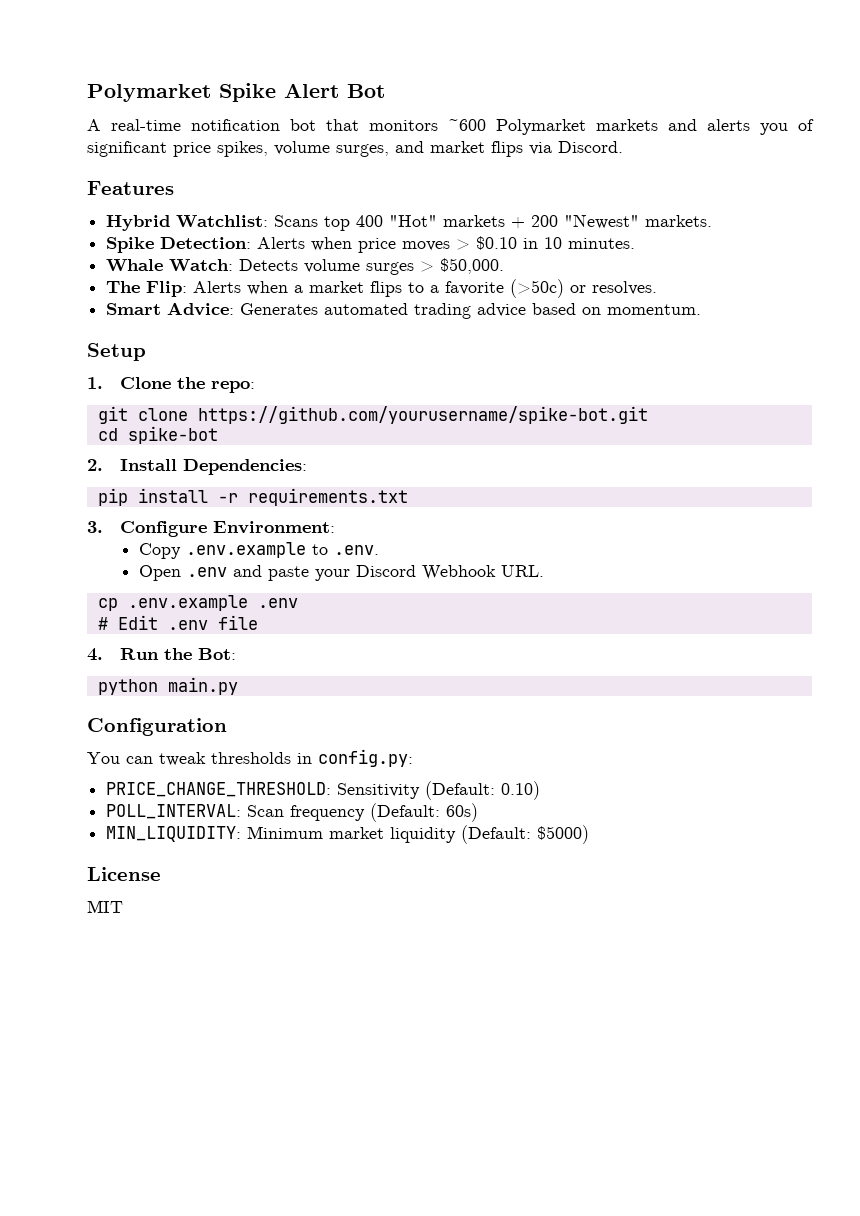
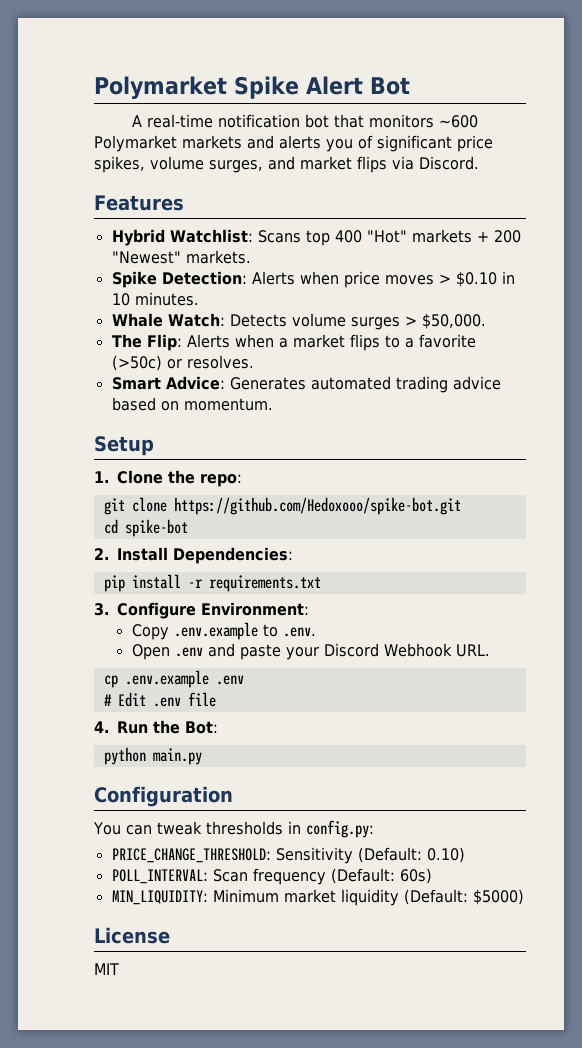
- git clone https://github.com/yourusername/spike-bot.git
+ git clone https://github.com/Hedoxooo/spike-bot.git

